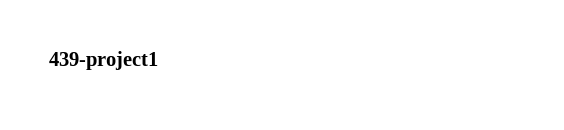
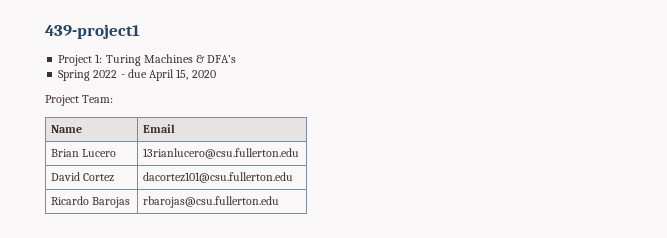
+ Project 1: Turing Machines & DFA’s
+ Spring 2022 - due April 15, 2020
+ Project Team:
+ Name | Email
+ Brian Lucero | 13rianlucero@csu.fullerton.edu
+ David Cortez | dacortez101@csu.fullerton.edu
+ Ricardo Barojas | rbarojas@csu.fullerton.edu

